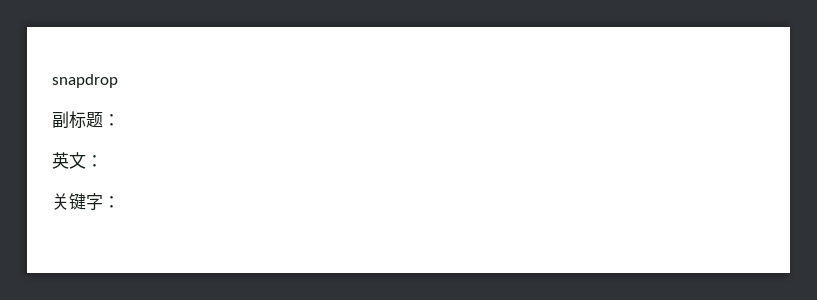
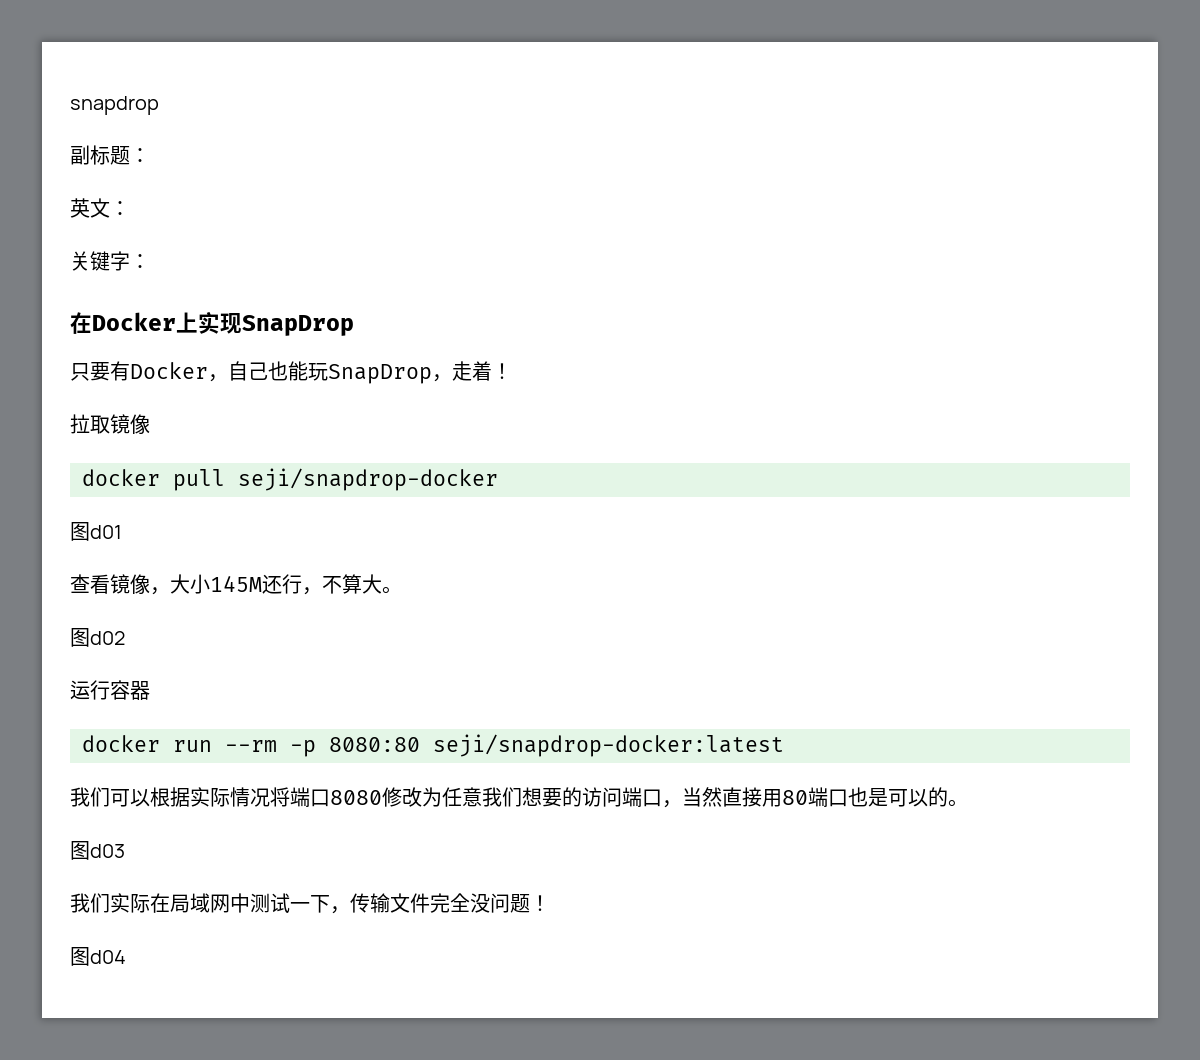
+ 在Docker上实现SnapDrop
+ 只要有Docker，自己也能玩SnapDrop，走着！
+ 拉取镜像
+ docker pull seji/snapdrop-docker
+ 图d01
+ 查看镜像，大小145M还行，不算大。
+ 图d02
+ 运行容器
+ docker run --rm -p 8080:80 seji/snapdrop-docker:latest
+ 我们可以根据实际情况将端口8080修改为任意我们想要的访问端口，当然直接用80端口也是可以的。
+ 图d03
+ 我们实际在局域网中测试一下，传输文件完全没问题！
+ 图d04

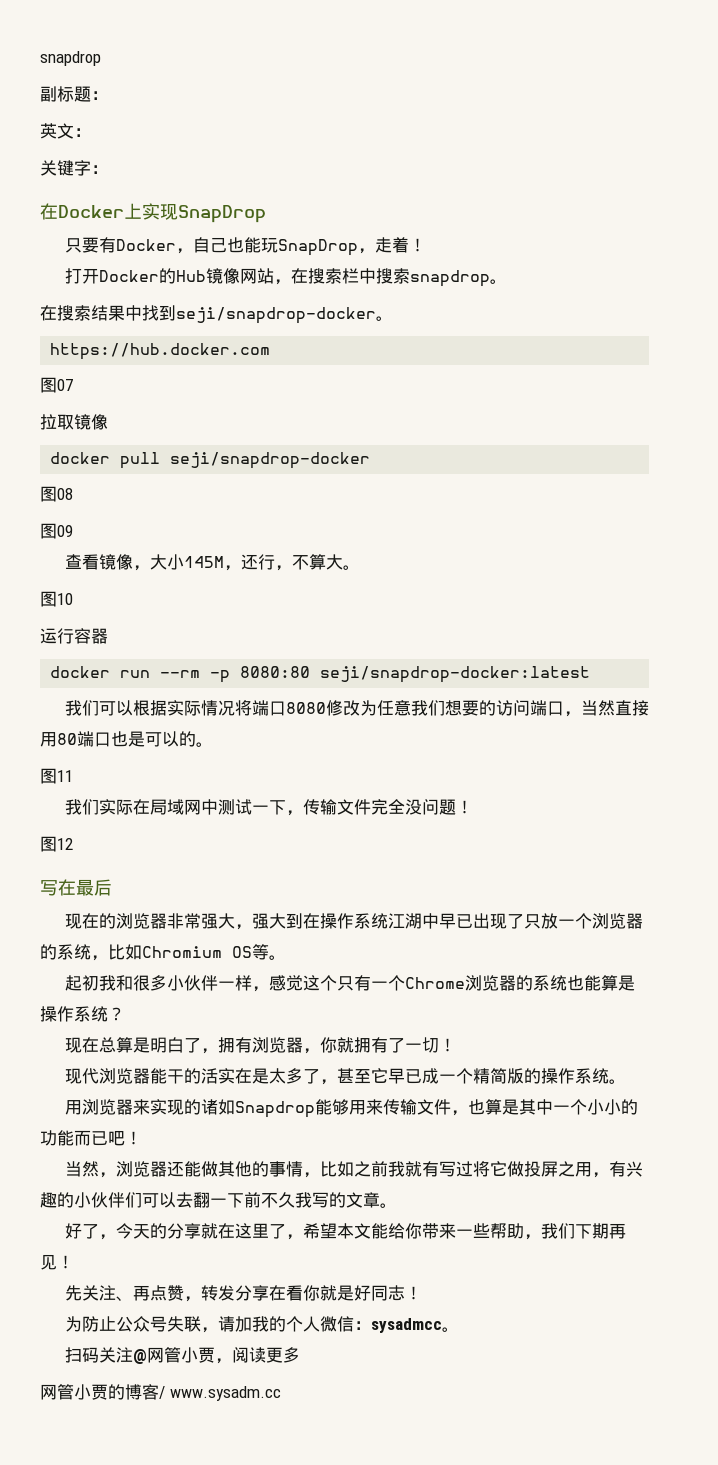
+ 打开Docker的Hub镜像网站，在搜索栏中搜索snapdrop。
+ 在搜索结果中找到seji/snapdrop-docker。
+ https://hub.docker.com
+ 图07
- 图d01
+ 图08
+ 图09
- 查看镜像，大小145M还行，不算大。
+ 查看镜像，大小145M，还行，不算大。
- 图d02
+ 图10
- 图d03
+ 图11
- 图d04
+ 图12
+ 写在最后
+ 现在的浏览器非常强大，强大到在操作系统江湖中早已出现了只放一个浏览器的系统，比如Chromium OS等。
+ 起初我和很多小伙伴一样，感觉这个只有一个Chrome浏览器的系统也能算是操作系统？
+ 现在总算是明白了，拥有浏览器，你就拥有了一切！
+ 现代浏览器能干的活实在是太多了，甚至它早已成一个精简版的操作系统。
+ 用浏览器来实现的诸如Snapdrop能够用来传输文件，也算是其中一个小小的功能而已吧！
+ 当然，浏览器还能做其他的事情，比如之前我就有写过将它做投屏之用，有兴趣的小伙伴们可以去翻一下前不久我写的文章。
+ 好了，今天的分享就在这里了，希望本文能给你带来一些帮助，我们下期再见！
+ 先关注、再点赞，转发分享在看你就是好同志！
+ 为防止公众号失联，请加我的个人微信：sysadmcc。
+ 扫码关注@网管小贾，阅读更多
+ 网管小贾的博客/ www.sysadm.cc

